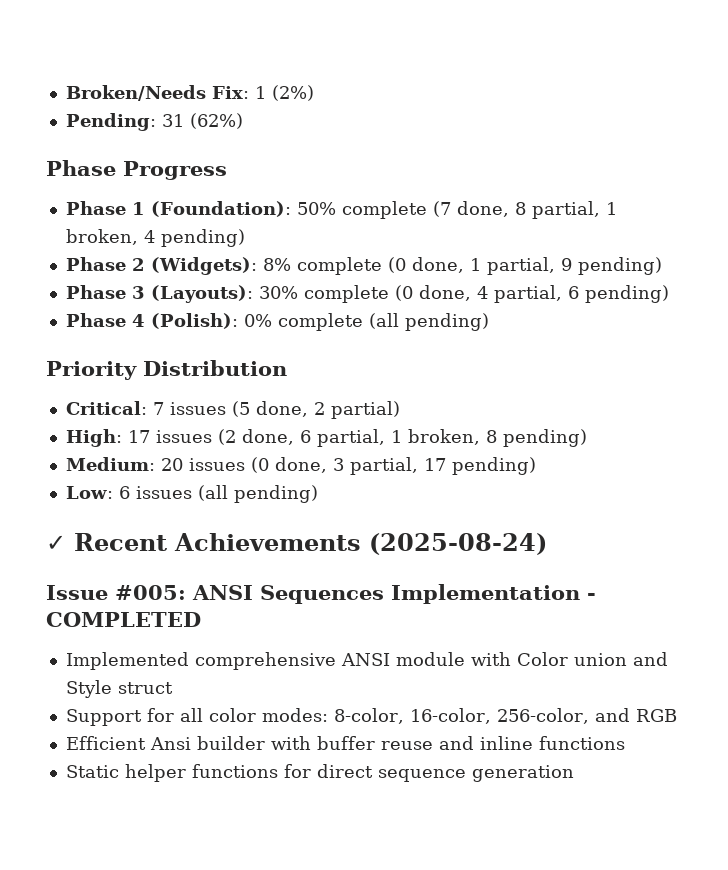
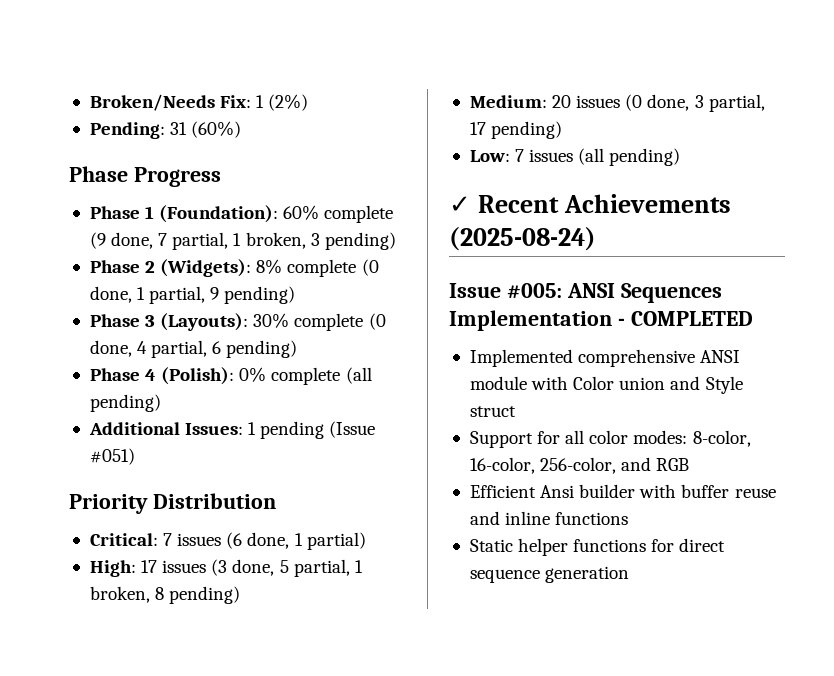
- Pending: 31 (62%)
+ Pending: 31 (60%)
- Phase 1 (Foundation): 50% complete (7 done, 8 partial, 1 broken, 4 pending)
+ Phase 1 (Foundation): 60% complete (9 done, 7 partial, 1 broken, 3 pending)
+ Additional Issues: 1 pending (Issue #051)
- Critical: 7 issues (5 done, 2 partial)
+ Critical: 7 issues (6 done, 1 partial)
- High: 17 issues (2 done, 6 partial, 1 broken, 8 pending)
+ High: 17 issues (3 done, 5 partial, 1 broken, 8 pending)
- Low: 6 issues (all pending)
+ Low: 7 issues (all pending)

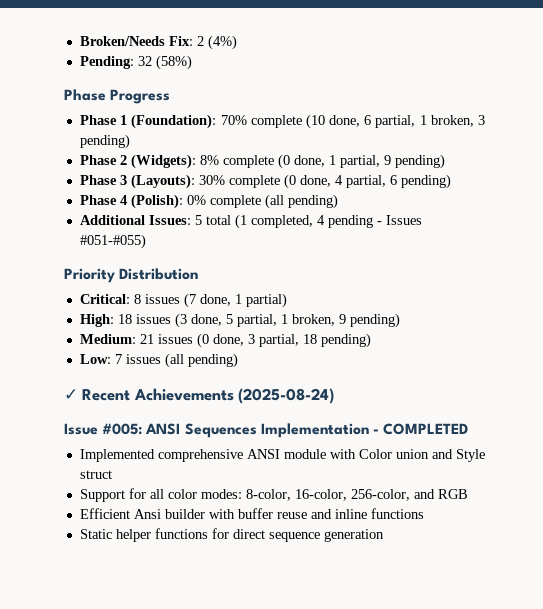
- Broken/Needs Fix: 1 (2%)
+ Broken/Needs Fix: 2 (4%)
- Pending: 31 (60%)
+ Pending: 32 (58%)
- Phase 1 (Foundation): 60% complete (9 done, 7 partial, 1 broken, 3 pending)
+ Phase 1 (Foundation): 70% complete (10 done, 6 partial, 1 broken, 3 pending)
- Additional Issues: 1 pending (Issue #051)
+ Additional Issues: 5 total (1 completed, 4 pending - Issues #051-#055)
- Critical: 7 issues (6 done, 1 partial)
+ Critical: 8 issues (7 done, 1 partial)
- High: 17 issues (3 done, 5 partial, 1 broken, 8 pending)
+ High: 18 issues (3 done, 5 partial, 1 broken, 9 pending)
- Medium: 20 issues (0 done, 3 partial, 17 pending)
+ Medium: 21 issues (0 done, 3 partial, 18 pending)

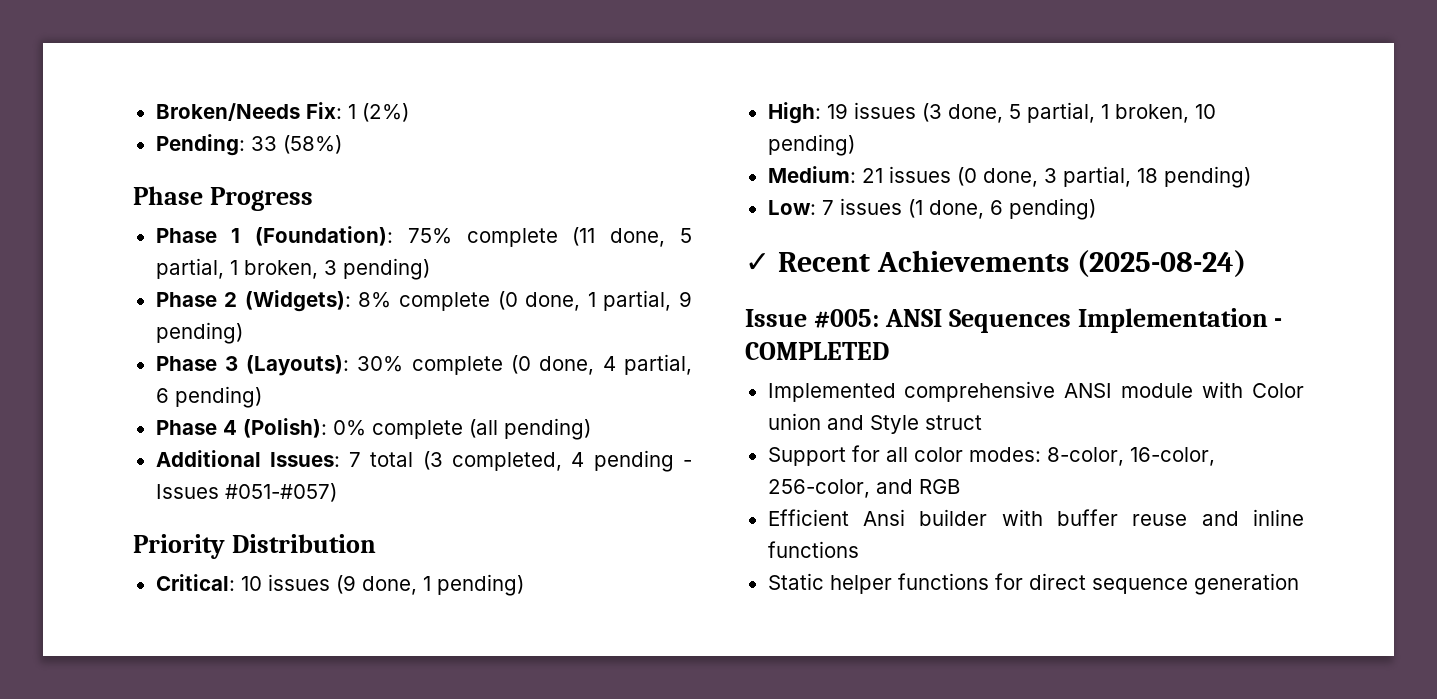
- Broken/Needs Fix: 2 (4%)
+ Broken/Needs Fix: 1 (2%)
- Pending: 32 (58%)
+ Pending: 33 (58%)
- Phase 1 (Foundation): 70% complete (10 done, 6 partial, 1 broken, 3 pending)
+ Phase 1 (Foundation): 75% complete (11 done, 5 partial, 1 broken, 3 pending)
- Additional Issues: 5 total (1 completed, 4 pending - Issues #051-#055)
+ Additional Issues: 7 total (3 completed, 4 pending - Issues #051-#057)
- Critical: 8 issues (7 done, 1 partial)
+ Critical: 10 issues (9 done, 1 pending)
- High: 18 issues (3 done, 5 partial, 1 broken, 9 pending)
+ High: 19 issues (3 done, 5 partial, 1 broken, 10 pending)
- Low: 7 issues (all pending)
+ Low: 7 issues (1 done, 6 pending)

